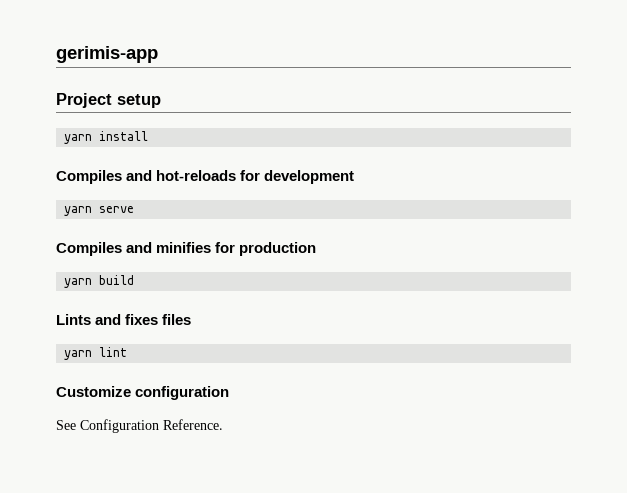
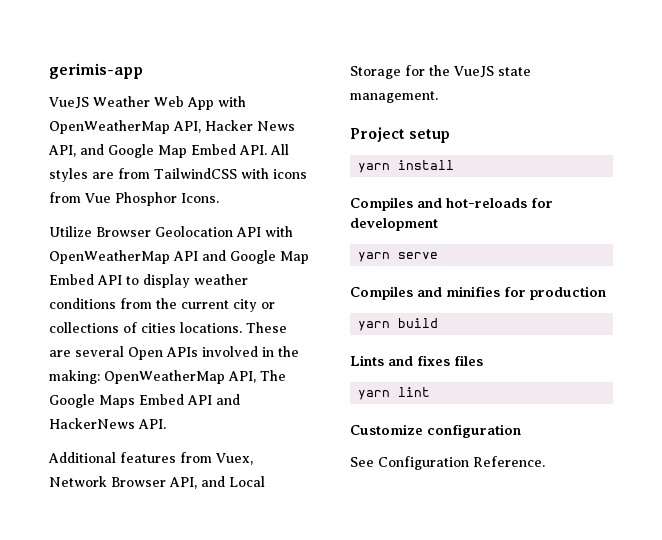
+ VueJS Weather Web App with OpenWeatherMap API, Hacker News API, and Google Map Embed API. All styles are from TailwindCSS with icons from Vue Phosphor Icons.
+ Utilize Browser Geolocation API with OpenWeatherMap API and Google Map Embed API to display weather conditions from the current city or collections of cities locations. These are several Open APIs involved in the making: OpenWeatherMap API, The Google Maps Embed API and HackerNews API.
+ Additional features from Vuex, Network Browser API, and Local Storage for the VueJS state management.

